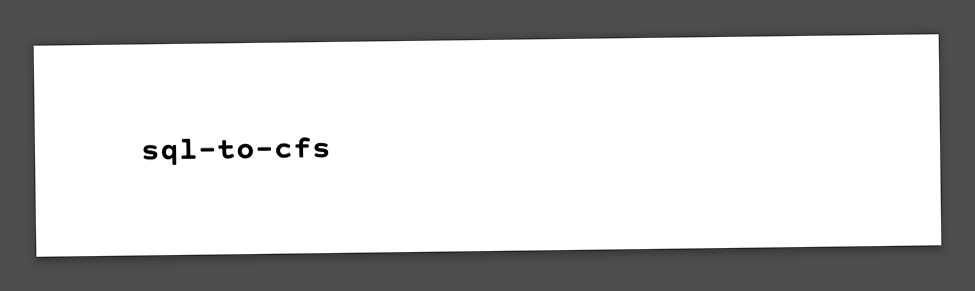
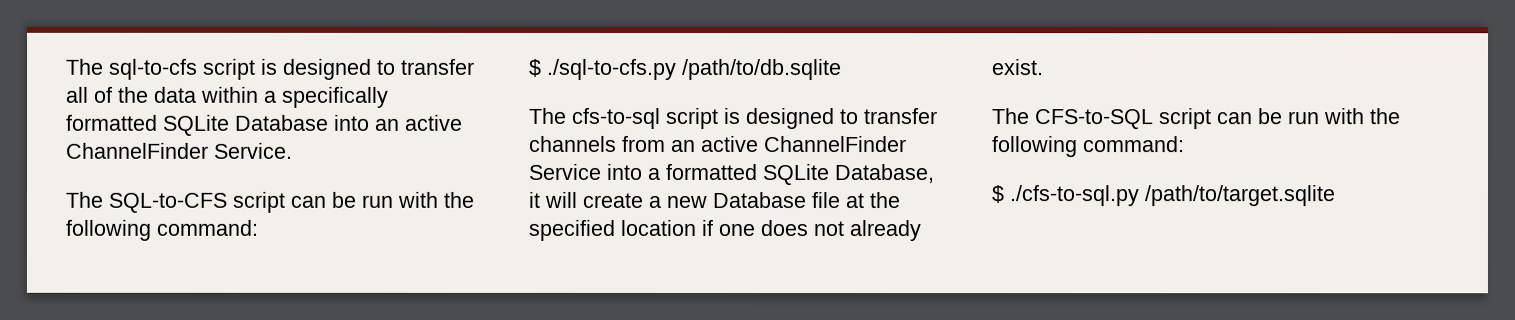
- sql-to-cfs
+ The sql-to-cfs script is designed to transfer all of the data within a specifically formatted SQLite Database into an active ChannelFinder Service.
+ The SQL-to-CFS script can be run with the following command:
+ $ ./sql-to-cfs.py /path/to/db.sqlite
+ The cfs-to-sql script is designed to transfer channels from an active ChannelFinder Service into a formatted SQLite Database, it will create a new Database file at the specified location if one does not already exist.
+ The CFS-to-SQL script can be run with the following command:
+ $ ./cfs-to-sql.py /path/to/target.sqlite

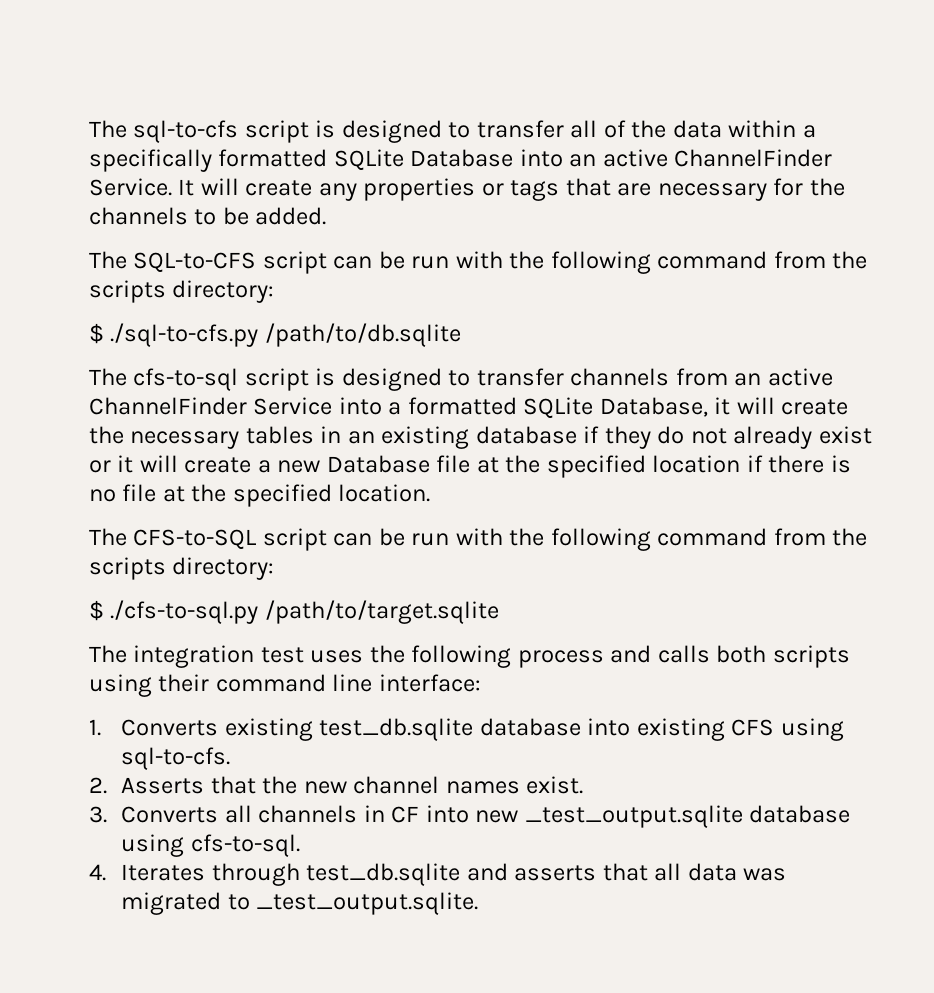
+ It will create any properties or tags that are necessary for the channels to be added.
- The SQL-to-CFS script can be run with the following command:
+ The SQL-to-CFS script can be run with the following command from the scripts directory:
- The cfs-to-sql script is designed to transfer channels from an active ChannelFinder Service into a formatted SQLite Database, it will create a new Database file at the specified location if one does not already exist.
+ The cfs-to-sql script is designed to transfer channels from an active ChannelFinder Service into a formatted SQLite Database, it will create the necessary tables in an existing database if they do not already exist or it will create a new Database file at the specified location if there is no file at the specified location.
- The CFS-to-SQL script can be run with the following command:
+ The CFS-to-SQL script can be run with the following command from the scripts directory:
  $ ./cfs-to-sql.py /path/to/target.sqlite
+ The integration test uses the following process and calls both scripts using their command line interface:
+ 1. Converts existing test_db.sqlite database into existing CFS using sql-to-cfs.
+ 2. Asserts that the new channel names exist.
+ 3. Converts all channels in CF into new _test_output.sqlite database using cfs-to-sql.
+ 4. Iterates through test_db.sqlite and asserts that all data was migrated to _test_output.sqlite.

